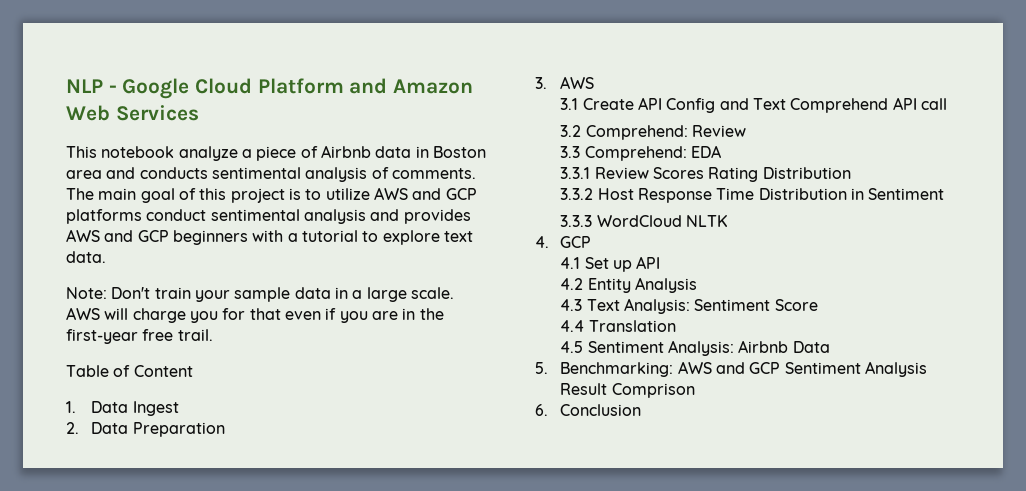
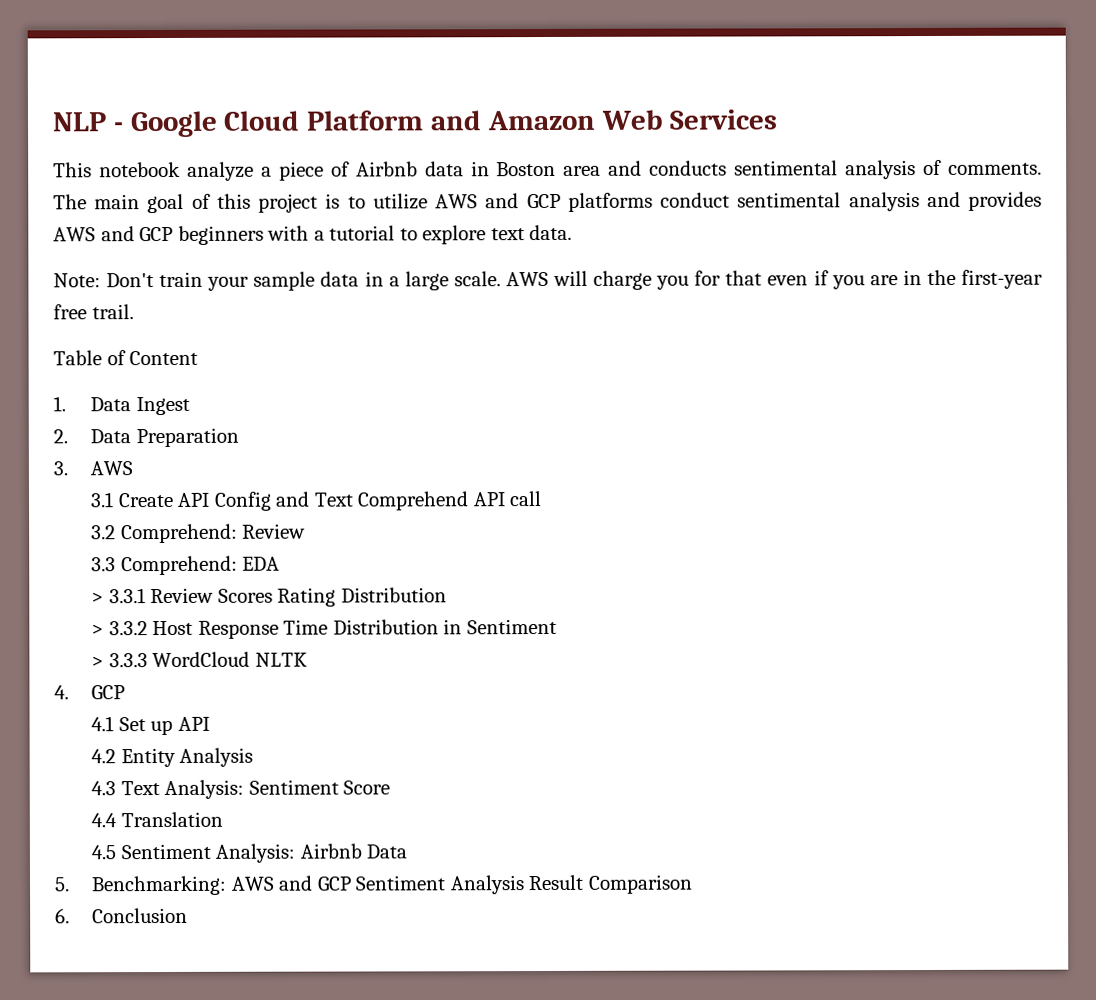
- 3.3.1 Review Scores Rating Distribution
+ > 3.3.1 Review Scores Rating Distribution
- 3.3.2 Host Response Time Distribution in Sentiment
+ > 3.3.2 Host Response Time Distribution in Sentiment
- 3.3.3 WordCloud NLTK
+ > 3.3.3 WordCloud NLTK
- 5. Benchmarking: AWS and GCP Sentiment Analysis Result Comprison
+ 5. Benchmarking: AWS and GCP Sentiment Analysis Result Comparison

